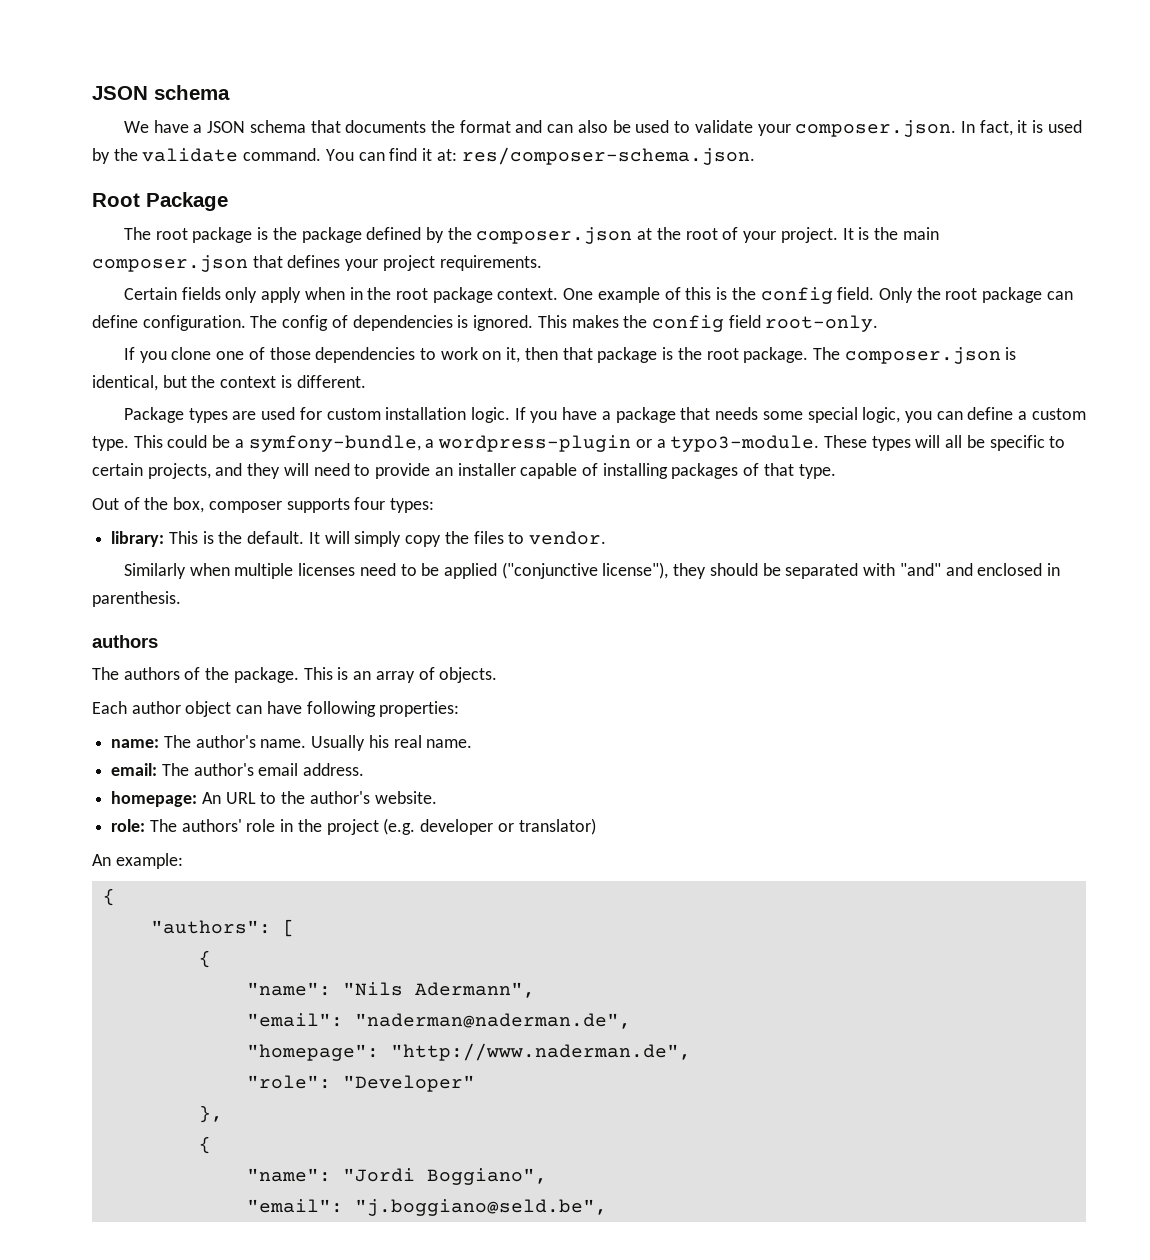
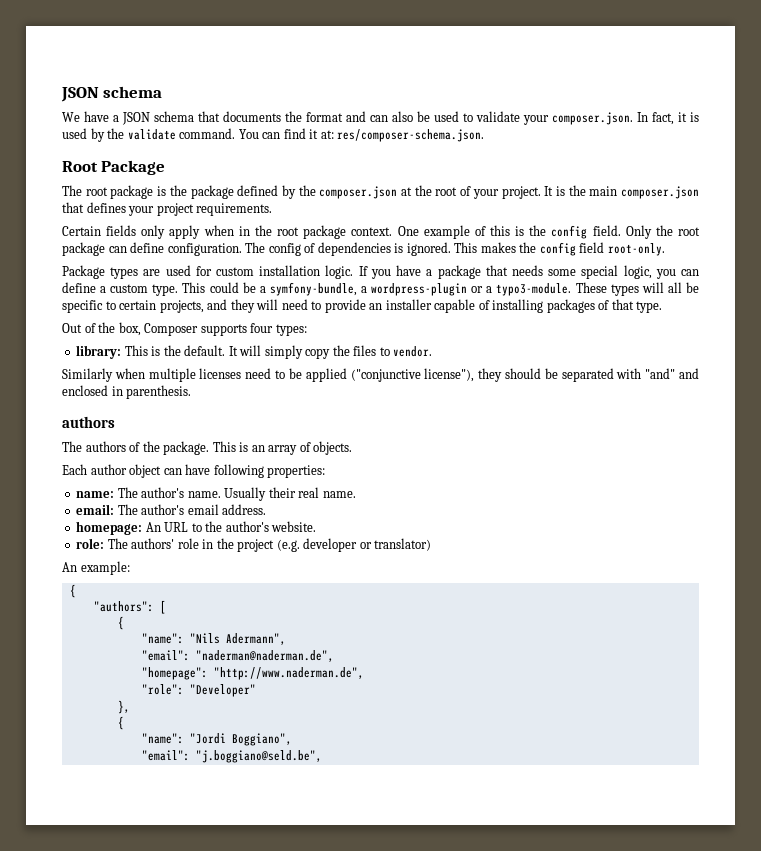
- If you clone one of those dependencies to work on it, then that package is the root package. The composer.json is identical, but the context is different.
- Out of the box, composer supports four types:
+ Out of the box, Composer supports four types:
- Usually his real name.
+ Usually their real name.

